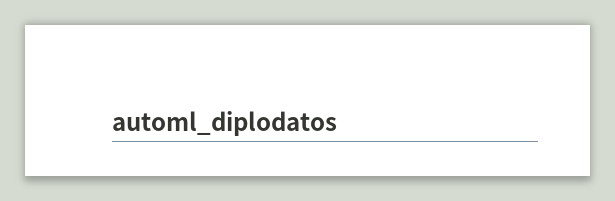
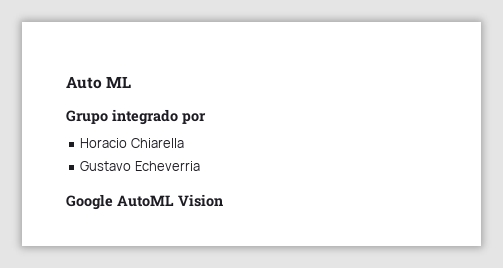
- automl_diplodatos
+ Auto ML
+ Grupo integrado por
+ Horacio Chiarella
+ Gustavo Echeverria
+ Google AutoML Vision

